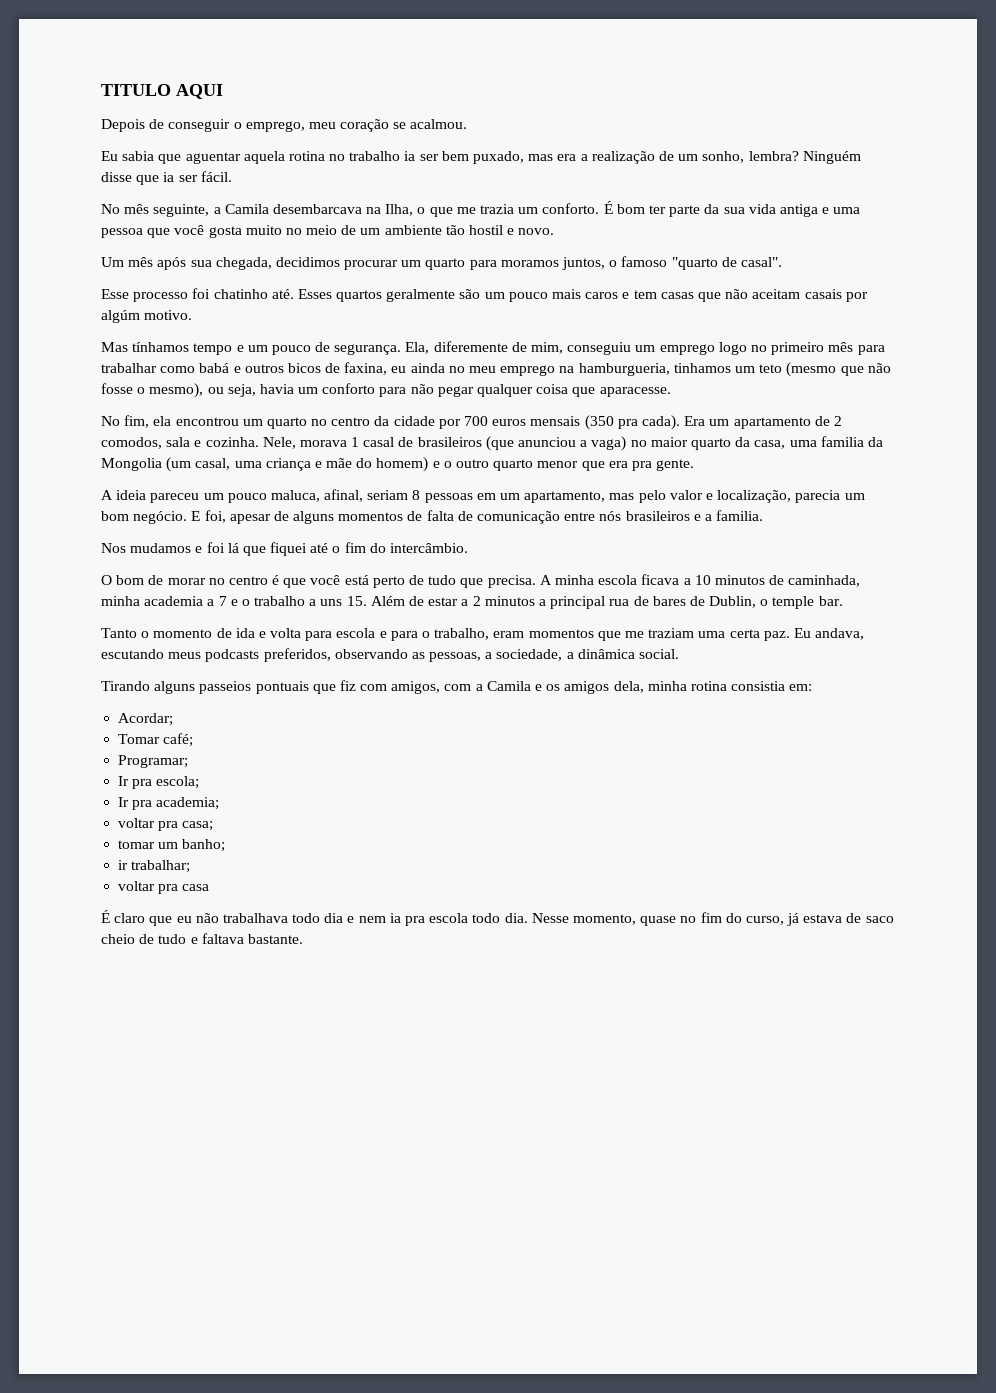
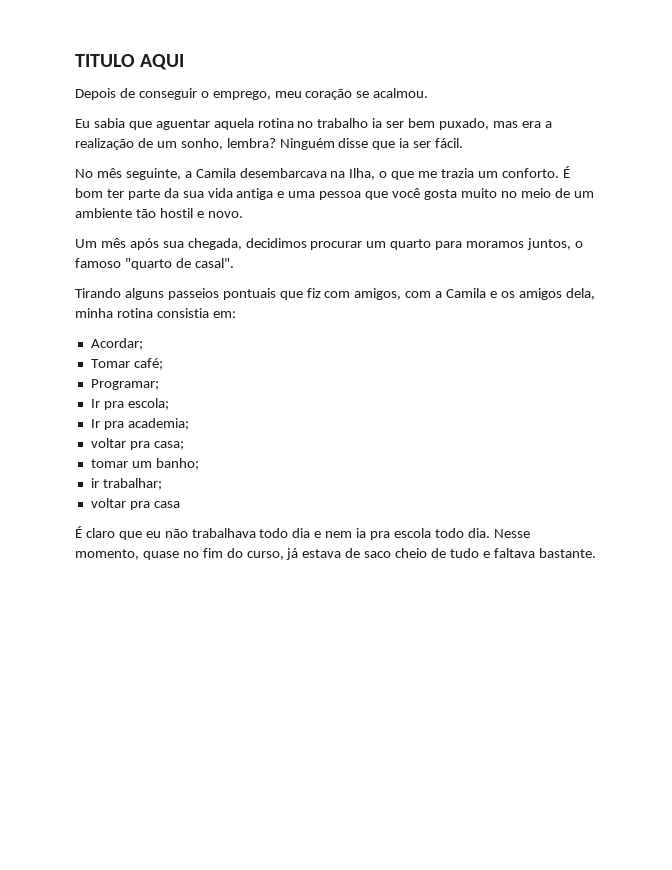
- Esse processo foi chatinho até. Esses quartos geralmente são um pouco mais caros e tem casas que não aceitam casais por algúm motivo.
- Mas tínhamos tempo e um pouco de segurança. Ela, diferemente de mim, conseguiu um emprego logo no primeiro mês para trabalhar como babá e outros bicos de faxina, eu ainda no meu emprego na hamburgueria, tinhamos um teto (mesmo que não fosse o mesmo), ou seja, havia um conforto para não pegar qualquer coisa que aparacesse.
- No fim, ela encontrou um quarto no centro da cidade por 700 euros mensais (350 pra cada). Era um apartamento de 2 comodos, sala e cozinha. Nele, morava 1 casal de brasileiros (que anunciou a vaga) no maior quarto da casa, uma familia da Mongolia (um casal, uma criança e mãe do homem) e o outro quarto menor que era pra gente.
- A ideia pareceu um pouco maluca, afinal, seriam 8 pessoas em um apartamento, mas pelo valor e localização, parecia um bom negócio. E foi, apesar de alguns momentos de falta de comunicação entre nós brasileiros e a familia.
- Nos mudamos e foi lá que fiquei até o fim do intercâmbio.
- O bom de morar no centro é que você está perto de tudo que precisa. A minha escola ficava a 10 minutos de caminhada, minha academia a 7 e o trabalho a uns 15. Além de estar a 2 minutos a principal rua de bares de Dublin, o temple bar.
- Tanto o momento de ida e volta para escola e para o trabalho, eram momentos que me traziam uma certa paz. Eu andava, escutando meus podcasts preferidos, observando as pessoas, a sociedade, a dinâmica social.

